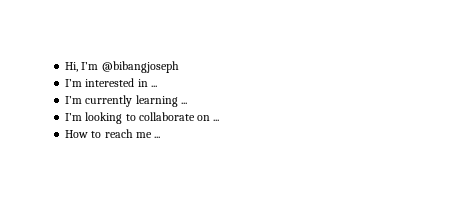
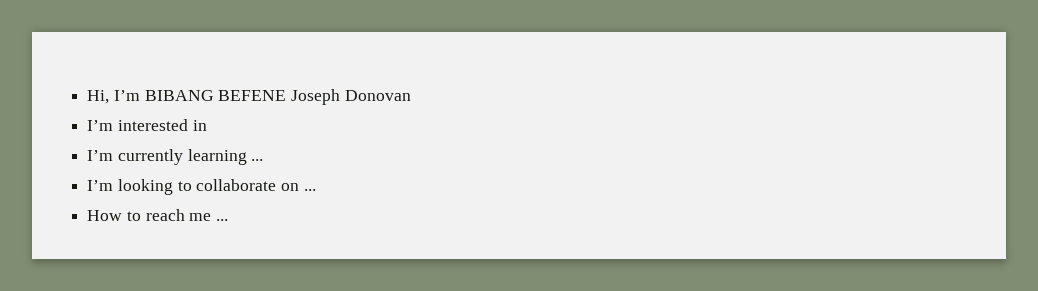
- Hi, I’m @bibangjoseph
+ Hi, I’m BIBANG BEFENE Joseph Donovan
- I’m interested in ...
+ I’m interested in

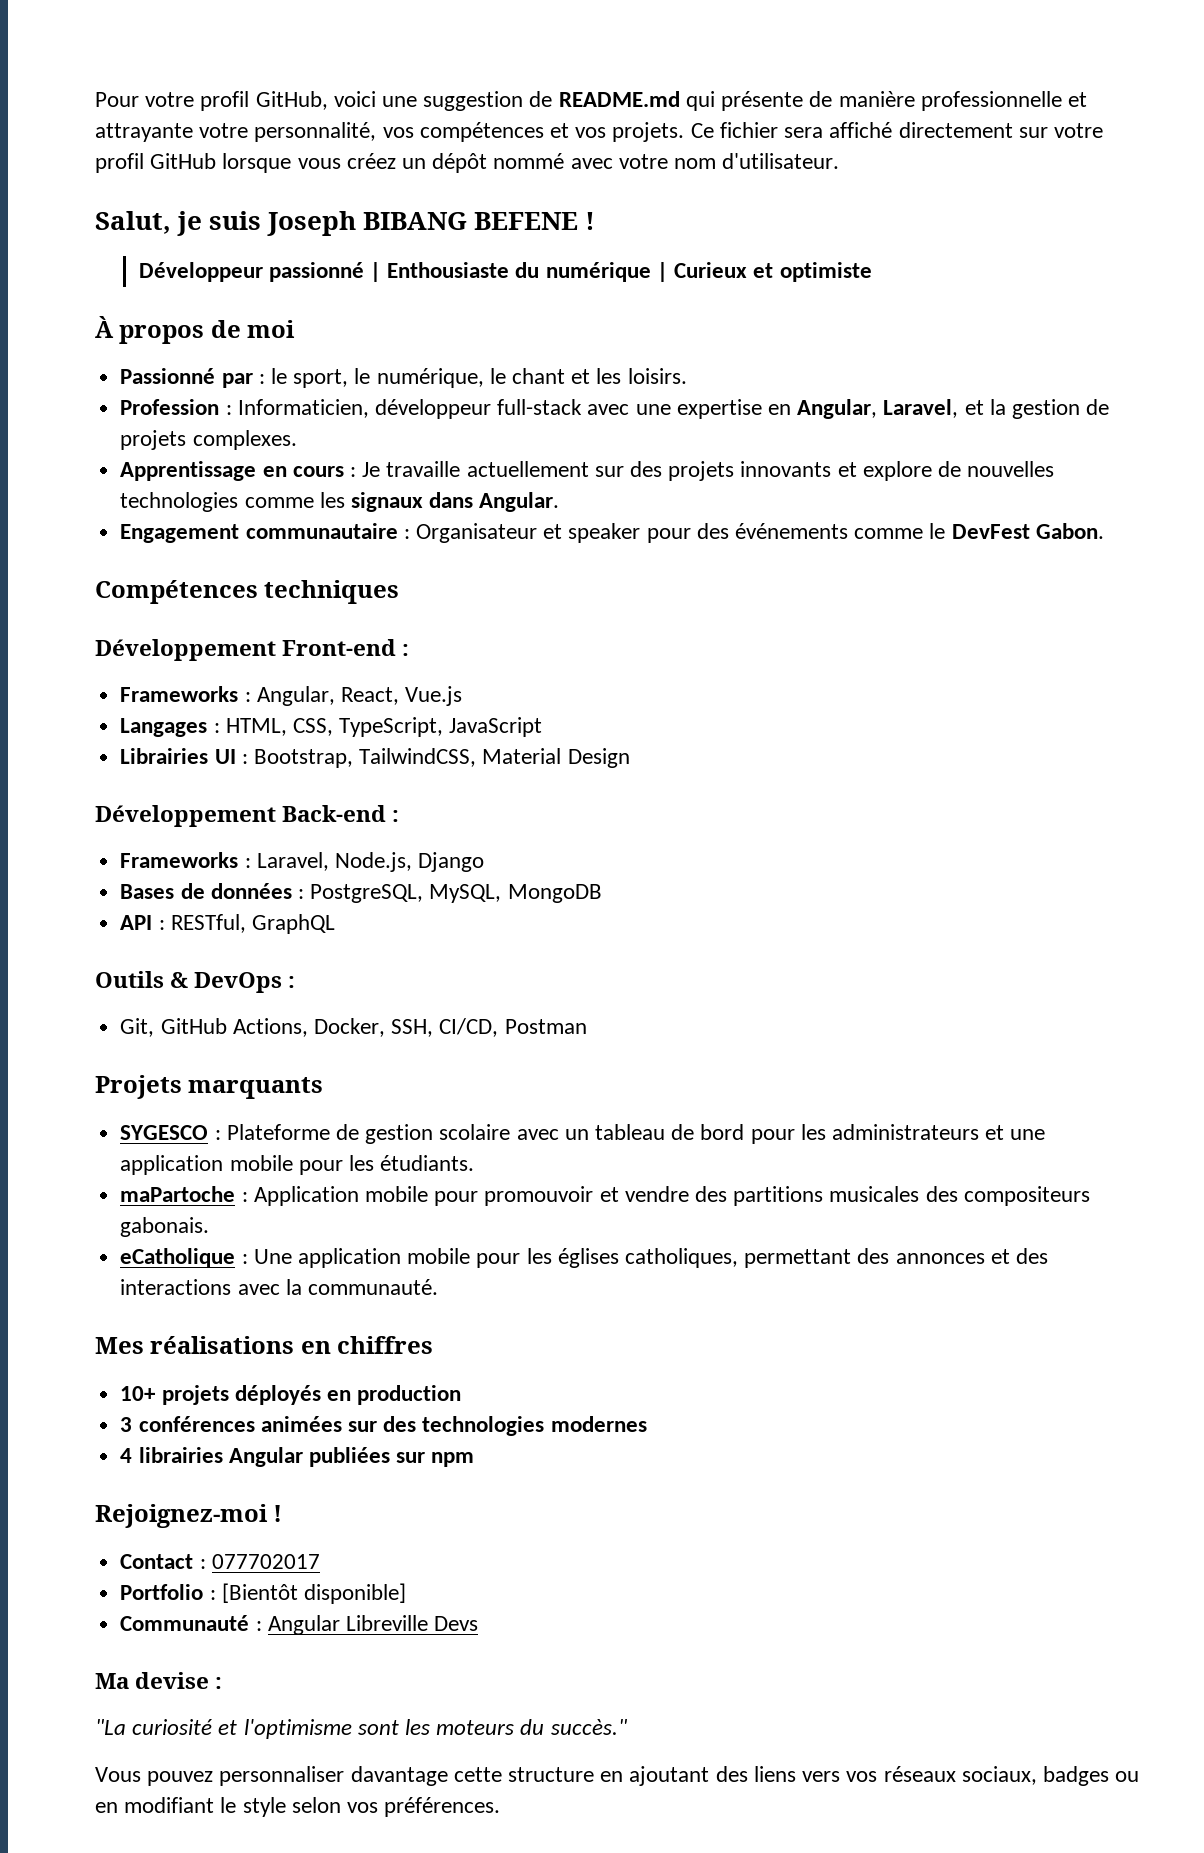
- Hi, I’m BIBANG BEFENE Joseph Donovan
- I’m interested in
- I’m currently learning ...
- I’m looking to collaborate on ...
- How to reach me ...
+ Pour votre profil GitHub, voici une suggestion de README.md qui présente de manière professionnelle et attrayante votre personnalité, vos compétences et vos projets. Ce fichier sera affiché directement sur votre profil GitHub lorsque vous créez un dépôt nommé avec votre nom d'utilisateur.
+ Salut, je suis Joseph BIBANG BEFENE !
+ Développeur passionné | Enthousiaste du numérique | Curieux et optimiste
+ À propos de moi
+ Passionné par : le sport, le numérique, le chant et les loisirs.
+ Profession : Informaticien, développeur full-stack avec une expertise en Angular, Laravel, et la gestion de projets complexes.
+ Apprentissage en cours : Je travaille actuellement sur des projets innovants et explore de nouvelles technologies comme les signaux dans Angular.
+ Engagement communautaire : Organisateur et speaker pour des événements comme le DevFest Gabon.
+ Compétences techniques
+ Développement Front-end :
+ Frameworks : Angular, React, Vue.js
+ Langages : HTML, CSS, TypeScript, JavaScript
+ Librairies UI : Bootstrap, TailwindCSS, Material Design
+ Développement Back-end :
+ Frameworks : Laravel, Node.js, Django
+ Bases de données : PostgreSQL, MySQL, MongoDB
+ API : RESTful, GraphQL
+ Outils & DevOps :
+ Git, GitHub Actions, Docker, SSH, CI/CD, Postman
+ Projets marquants
+ SYGESCO : Plateforme de gestion scolaire avec un tableau de bord pour les administrateurs et une application mobile pour les étudiants.
+ maPartoche : Application mobile pour promouvoir et vendre des partitions musicales des compositeurs gabonais.
+ eCatholique : Une application mobile pour les églises catholiques, permettant des annonces et des interactions avec la communauté.
+ Mes réalisations en chiffres
+ 10+ projets déployés en production
+ 3 conférences animées sur des technologies modernes
+ 4 librairies Angular publiées sur npm
+ Rejoignez-moi !
+ Contact : 077702017
+ Portfolio : [Bientôt disponible]
+ Communauté : Angular Libreville Devs
+ Ma devise :
+ "La curiosité et l'optimisme sont les moteurs du succès."
+ Vous pouvez personnaliser davantage cette structure en ajoutant des liens vers vos réseaux sociaux, badges ou en modifiant le style selon vos préférences.

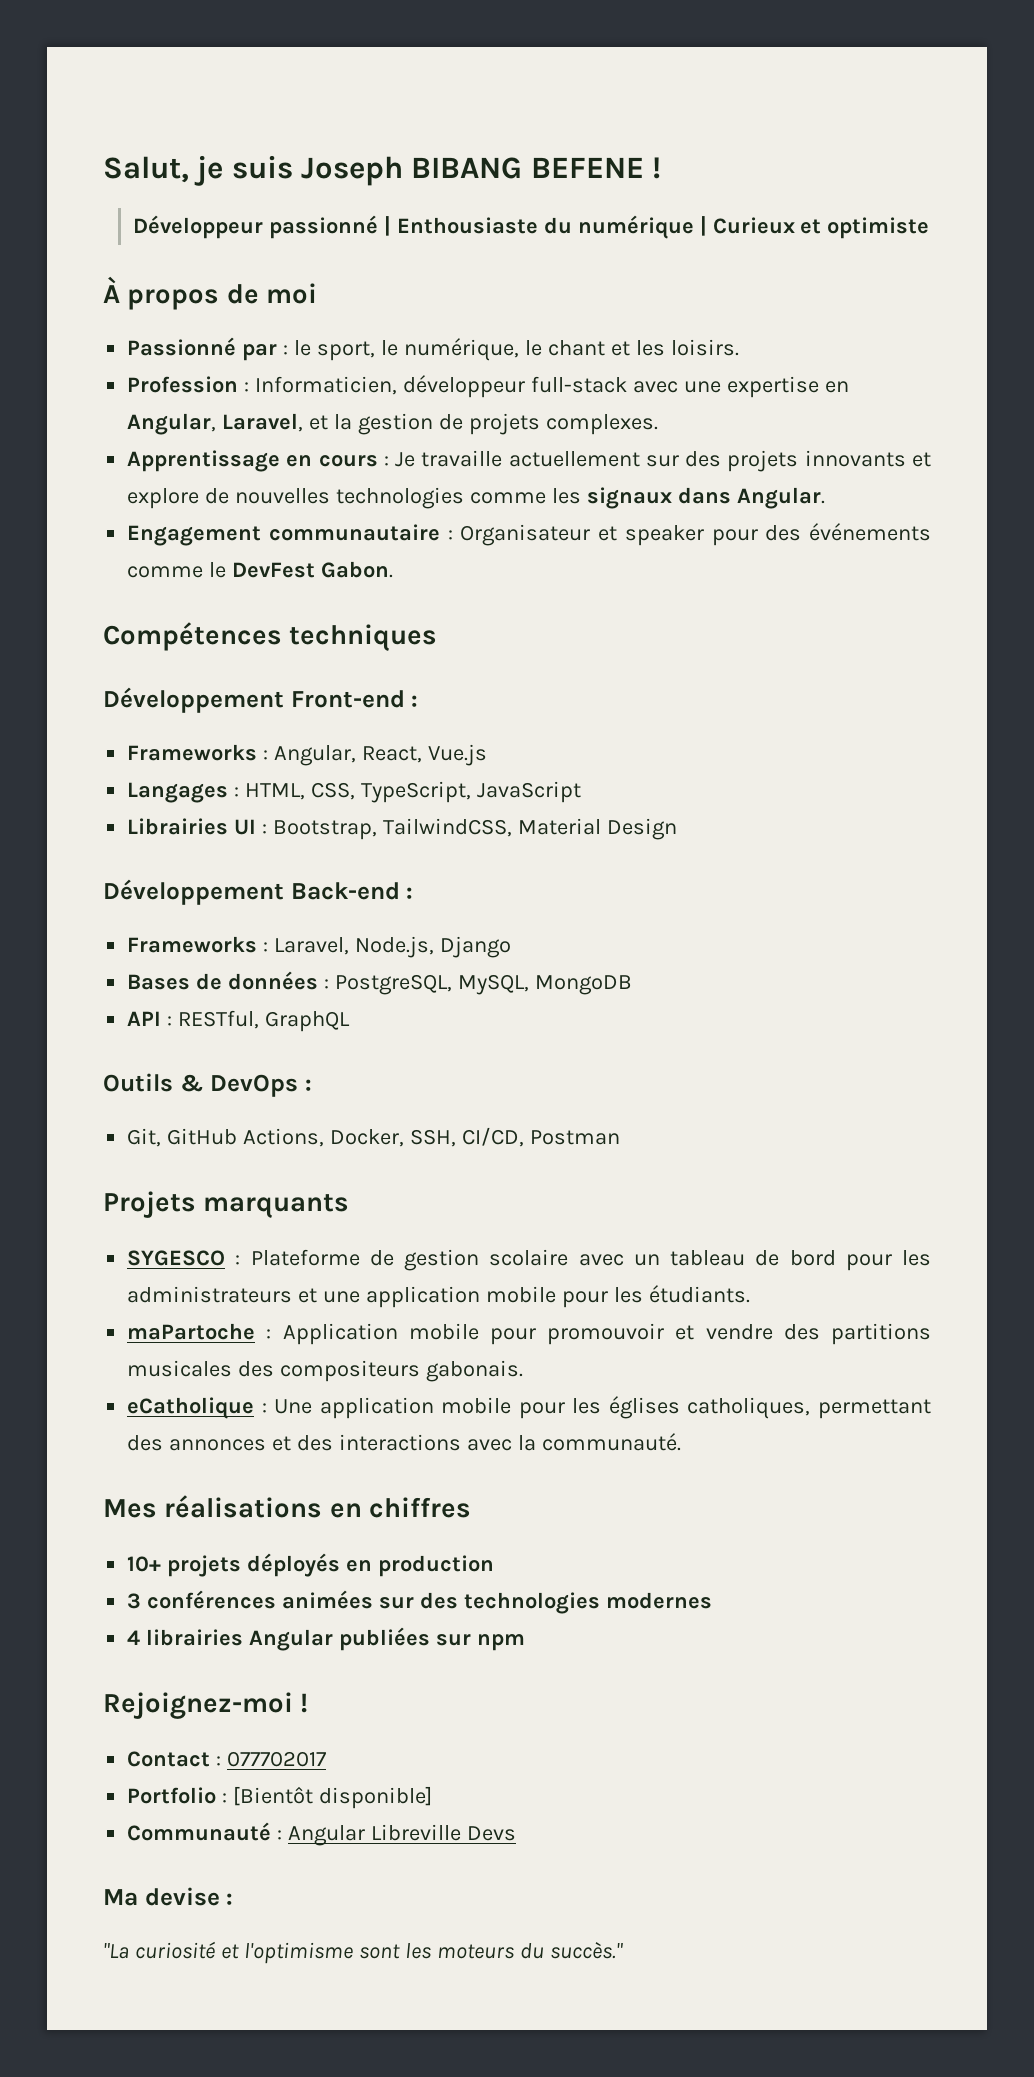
- Pour votre profil GitHub, voici une suggestion de README.md qui présente de manière professionnelle et attrayante votre personnalité, vos compétences et vos projets. Ce fichier sera affiché directement sur votre profil GitHub lorsque vous créez un dépôt nommé avec votre nom d'utilisateur.
- Vous pouvez personnaliser davantage cette structure en ajoutant des liens vers vos réseaux sociaux, badges ou en modifiant le style selon vos préférences.

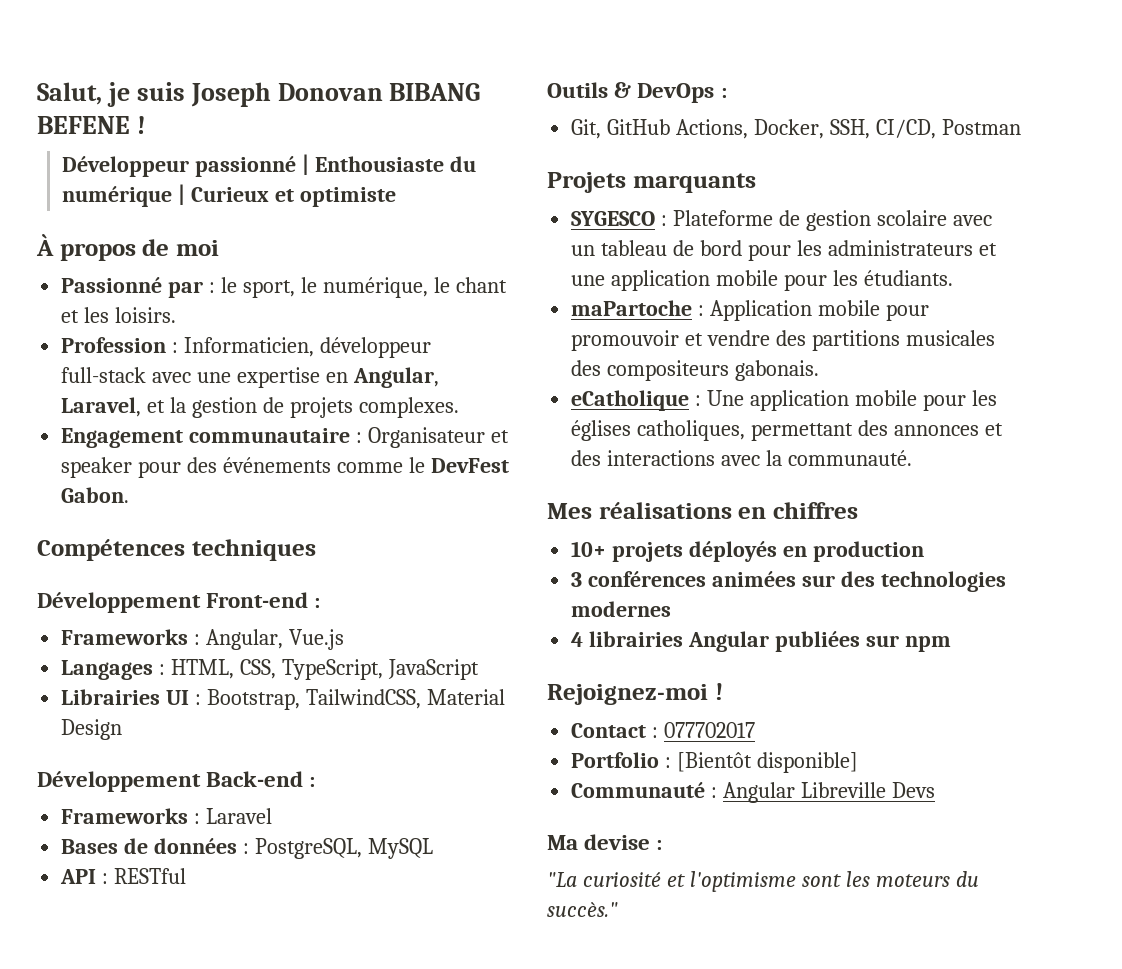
- Salut, je suis Joseph BIBANG BEFENE !
+ Salut, je suis Joseph Donovan BIBANG BEFENE !
- Apprentissage en cours : Je travaille actuellement sur des projets innovants et explore de nouvelles technologies comme les signaux dans Angular.
- Frameworks : Angular, React, Vue.js
+ Frameworks : Angular, Vue.js
- Frameworks : Laravel, Node.js, Django
+ Frameworks : Laravel
- Bases de données : PostgreSQL, MySQL, MongoDB
+ Bases de données : PostgreSQL, MySQL
- API : RESTful, GraphQL
+ API : RESTful

